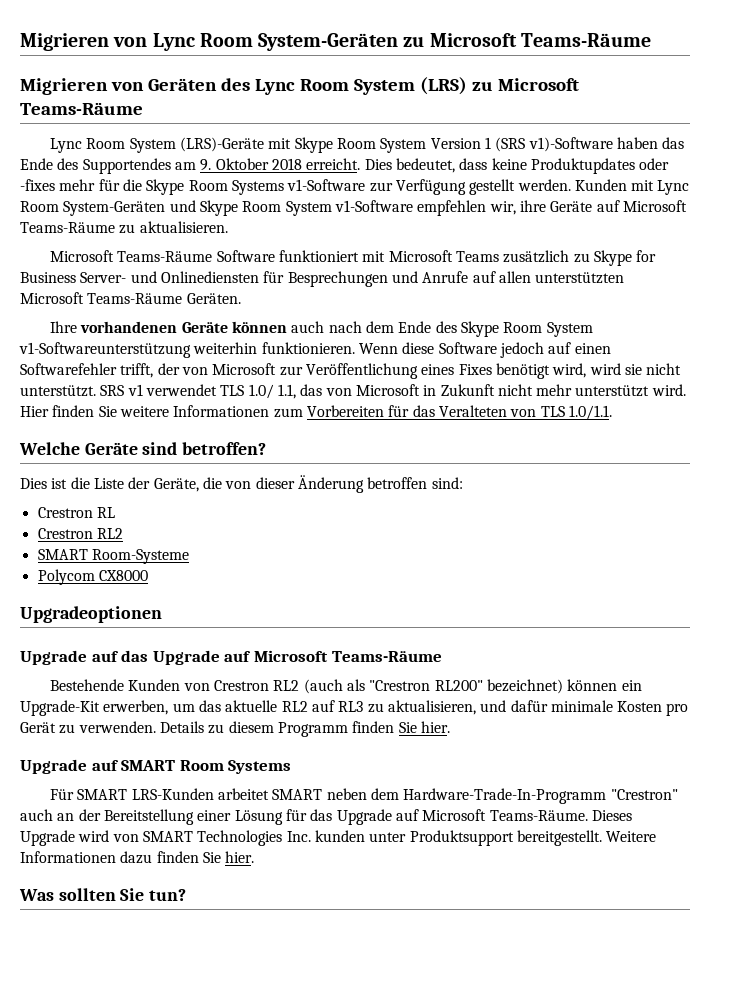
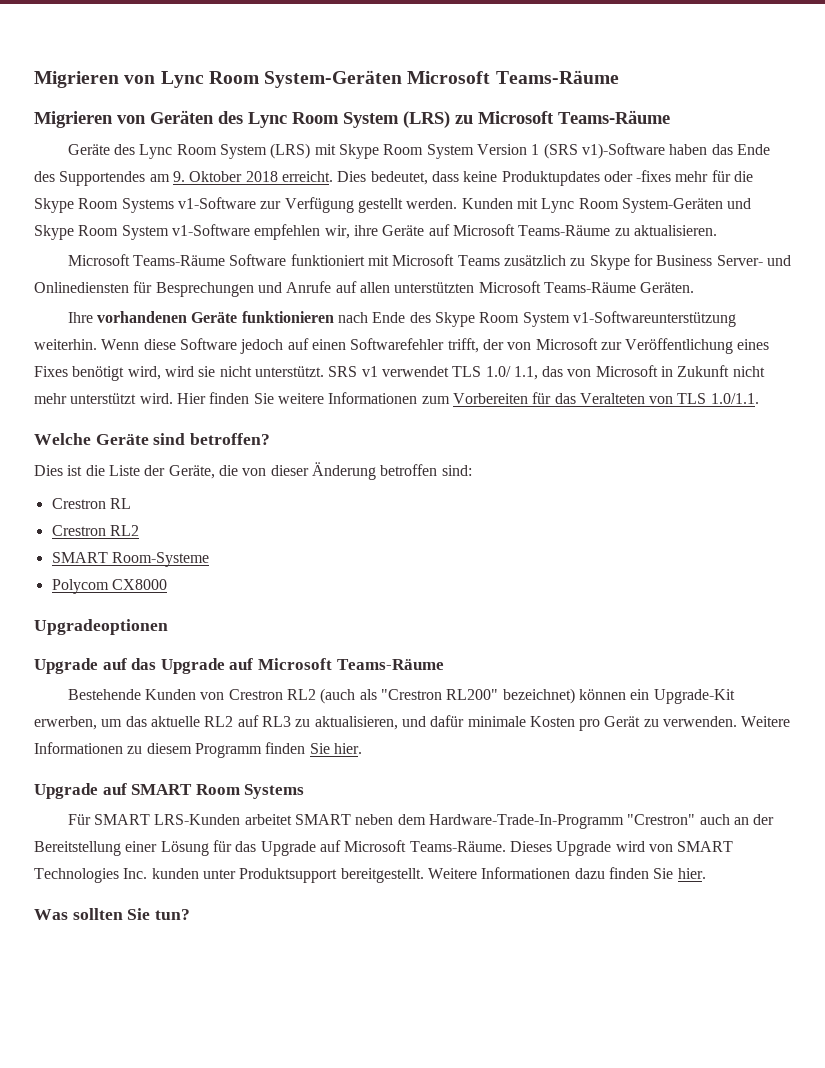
- Migrieren von Lync Room System-Geräten zu Microsoft Teams-Räume
+ Migrieren von Lync Room System-Geräten Microsoft Teams-Räume
- Lync Room System (LRS)-Geräte mit Skype Room System Version 1 (SRS v1)-Software haben das Ende des Supportendes am 9. Oktober 2018 erreicht.
+ Geräte des Lync Room System (LRS) mit Skype Room System Version 1 (SRS v1)-Software haben das Ende des Supportendes am 9. Oktober 2018 erreicht.
- Ihre vorhandenen Geräte können auch nach dem Ende des Skype Room System v1-Softwareunterstützung weiterhin funktionieren.
+ Ihre vorhandenen Geräte funktionieren nach Ende des Skype Room System v1-Softwareunterstützung weiterhin.
- Details zu diesem Programm finden Sie hier.
+ Weitere Informationen zu diesem Programm finden Sie hier.

